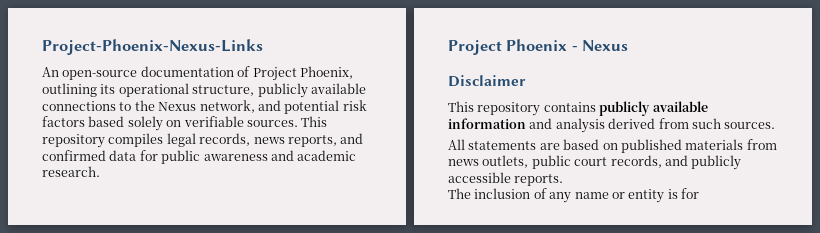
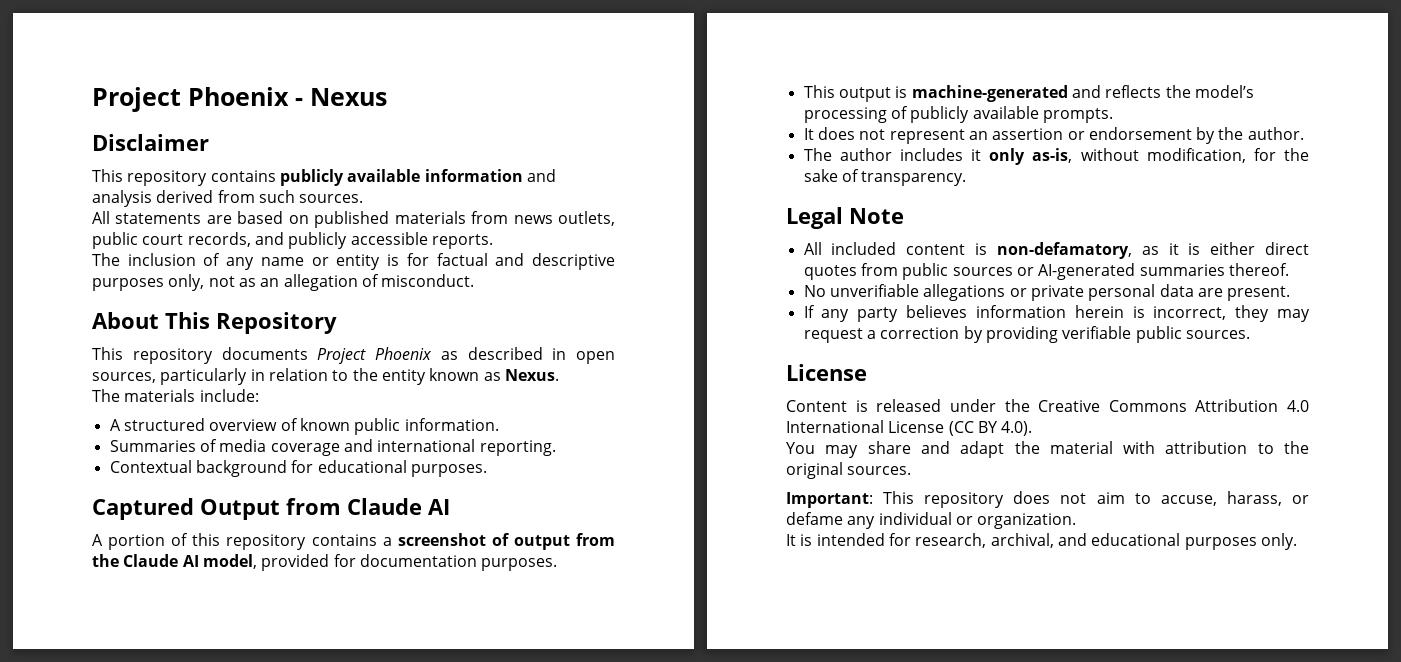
- Project-Phoenix-Nexus-Links
- An open-source documentation of Project Phoenix, outlining its operational structure, publicly available connections to the Nexus network, and potential risk factors based solely on verifiable sources. This repository compiles legal records, news reports, and confirmed data for public awareness and academic research.
- The inclusion of any name or entity is for
+ The inclusion of any name or entity is for factual and descriptive purposes only, not as an allegation of misconduct.
+ About This Repository
+ This repository documents Project Phoenix as described in open sources, particularly in relation to the entity known as Nexus.
+ The materials include:
+ A structured overview of known public information.
+ Summaries of media coverage and international reporting.
+ Contextual background for educational purposes.
+ Captured Output from Claude AI
+ A portion of this repository contains a screenshot of output from the Claude AI model, provided for documentation purposes.
+ This output is machine-generated and reflects the model’s processing of publicly available prompts.
+ It does not represent an assertion or endorsement by the author.
+ The author includes it only as-is, without modification, for the sake of transparency.
+ Legal Note
+ All included content is non-defamatory, as it is either direct quotes from public sources or AI-generated summaries thereof.
+ No unverifiable allegations or private personal data are present.
+ If any party believes information herein is incorrect, they may request a correction by providing verifiable public sources.
+ License
+ Content is released under the Creative Commons Attribution 4.0 International License (CC BY 4.0).
+ You may share and adapt the material with attribution to the original sources.
+ Important: This repository does not aim to accuse, harass, or defame any individual or organization.
+ It is intended for research, archival, and educational purposes only.

